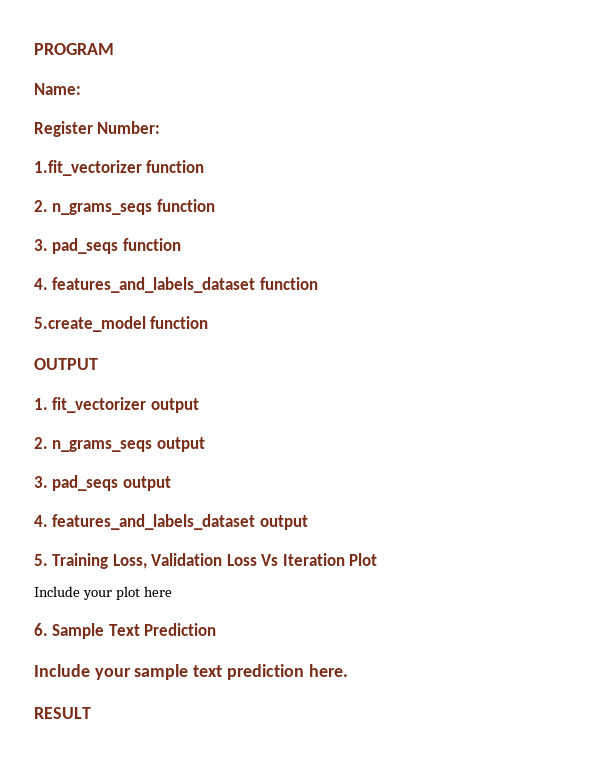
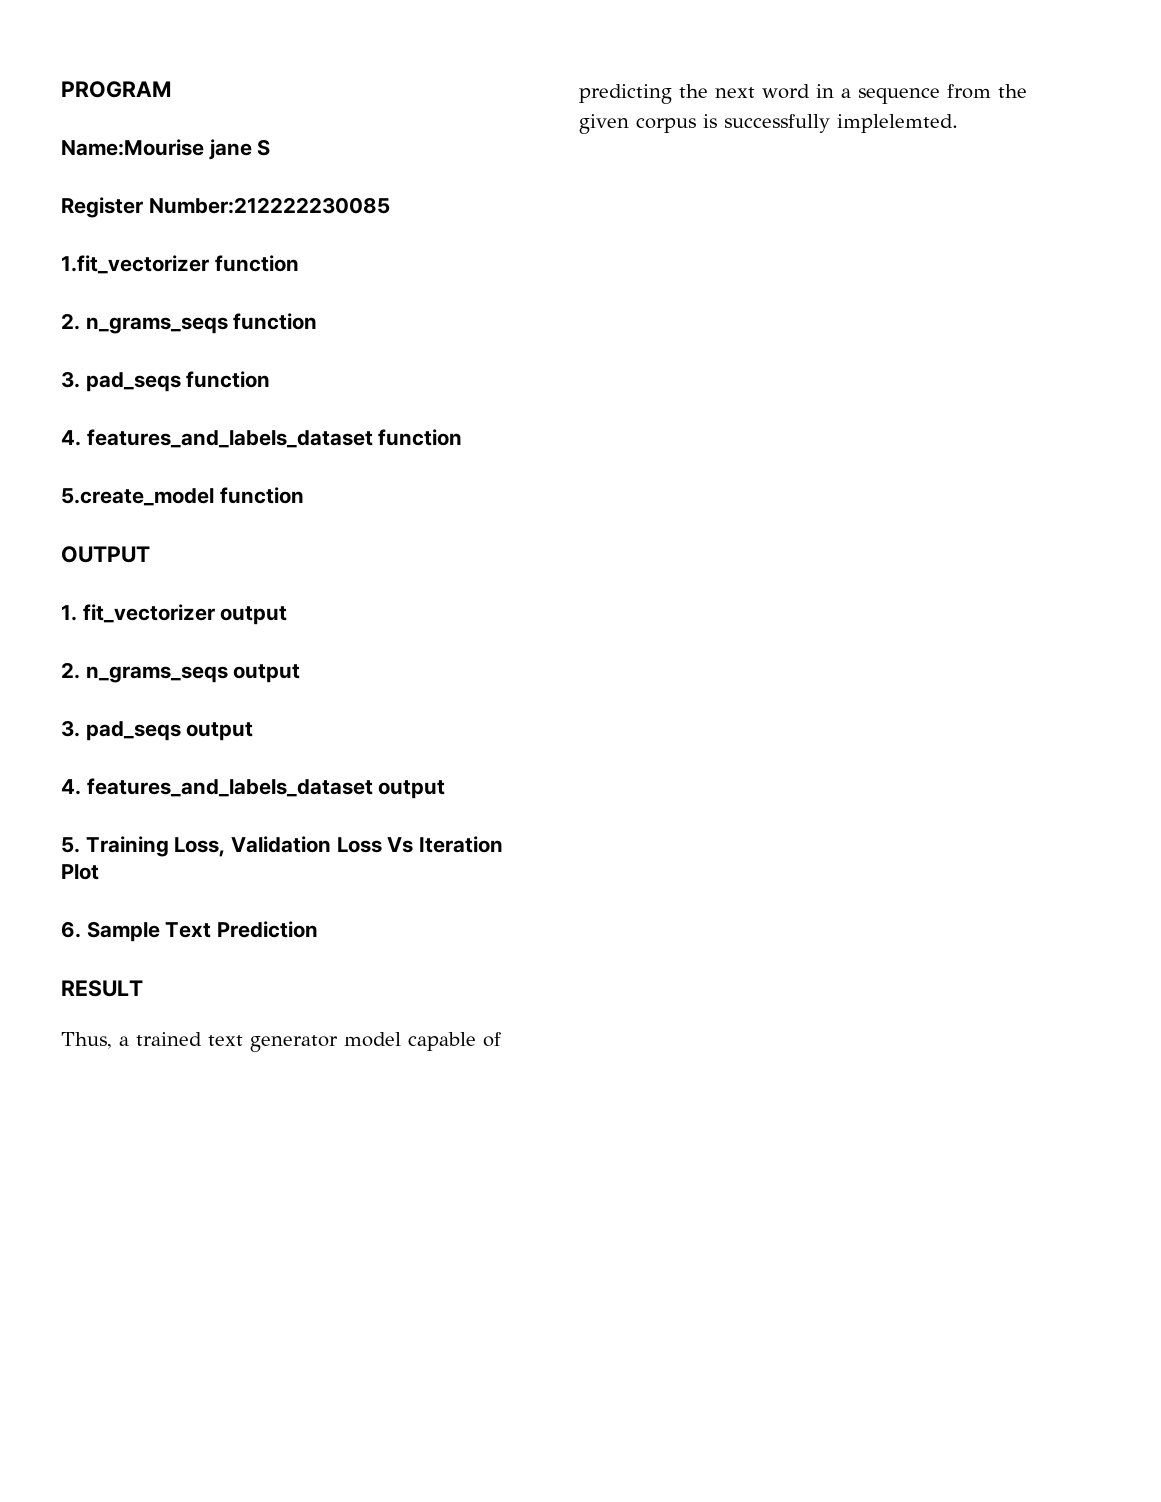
- Name:
+ Name:Mourise jane S
- Register Number:
+ Register Number:212222230085
- Include your plot here
- Include your sample text prediction here.
  RESULT
+ Thus, a trained text generator model capable of predicting the next word in a sequence from the given corpus is successfully implelemted.

